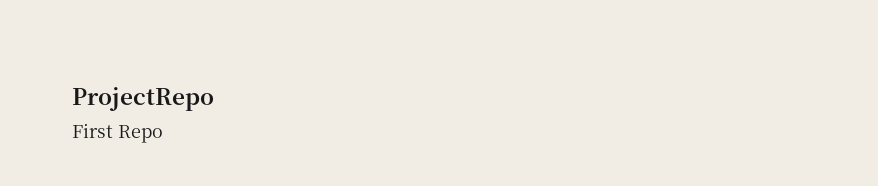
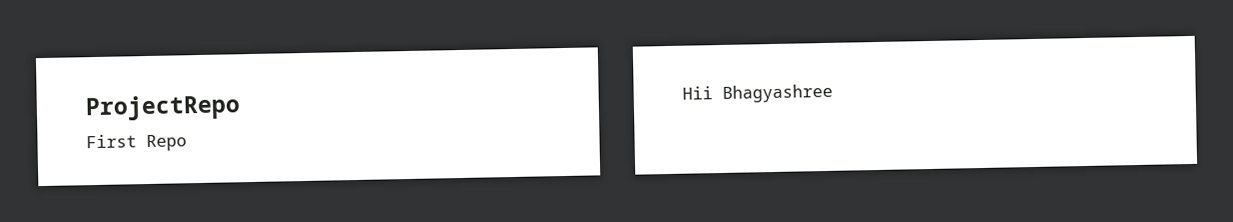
+ Hii Bhagyashree

